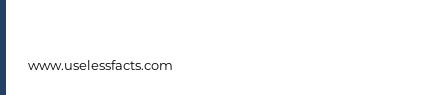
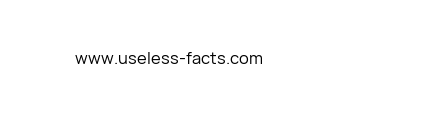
- www.uselessfacts.com
+ www.useless-facts.com

